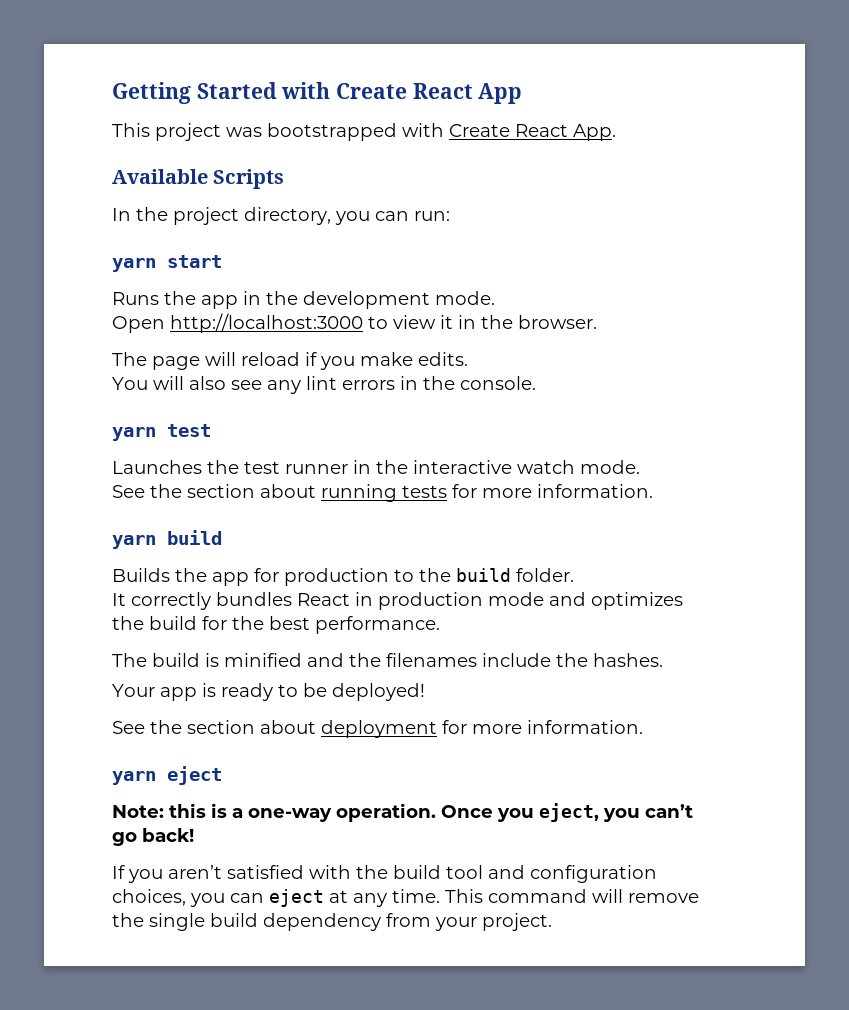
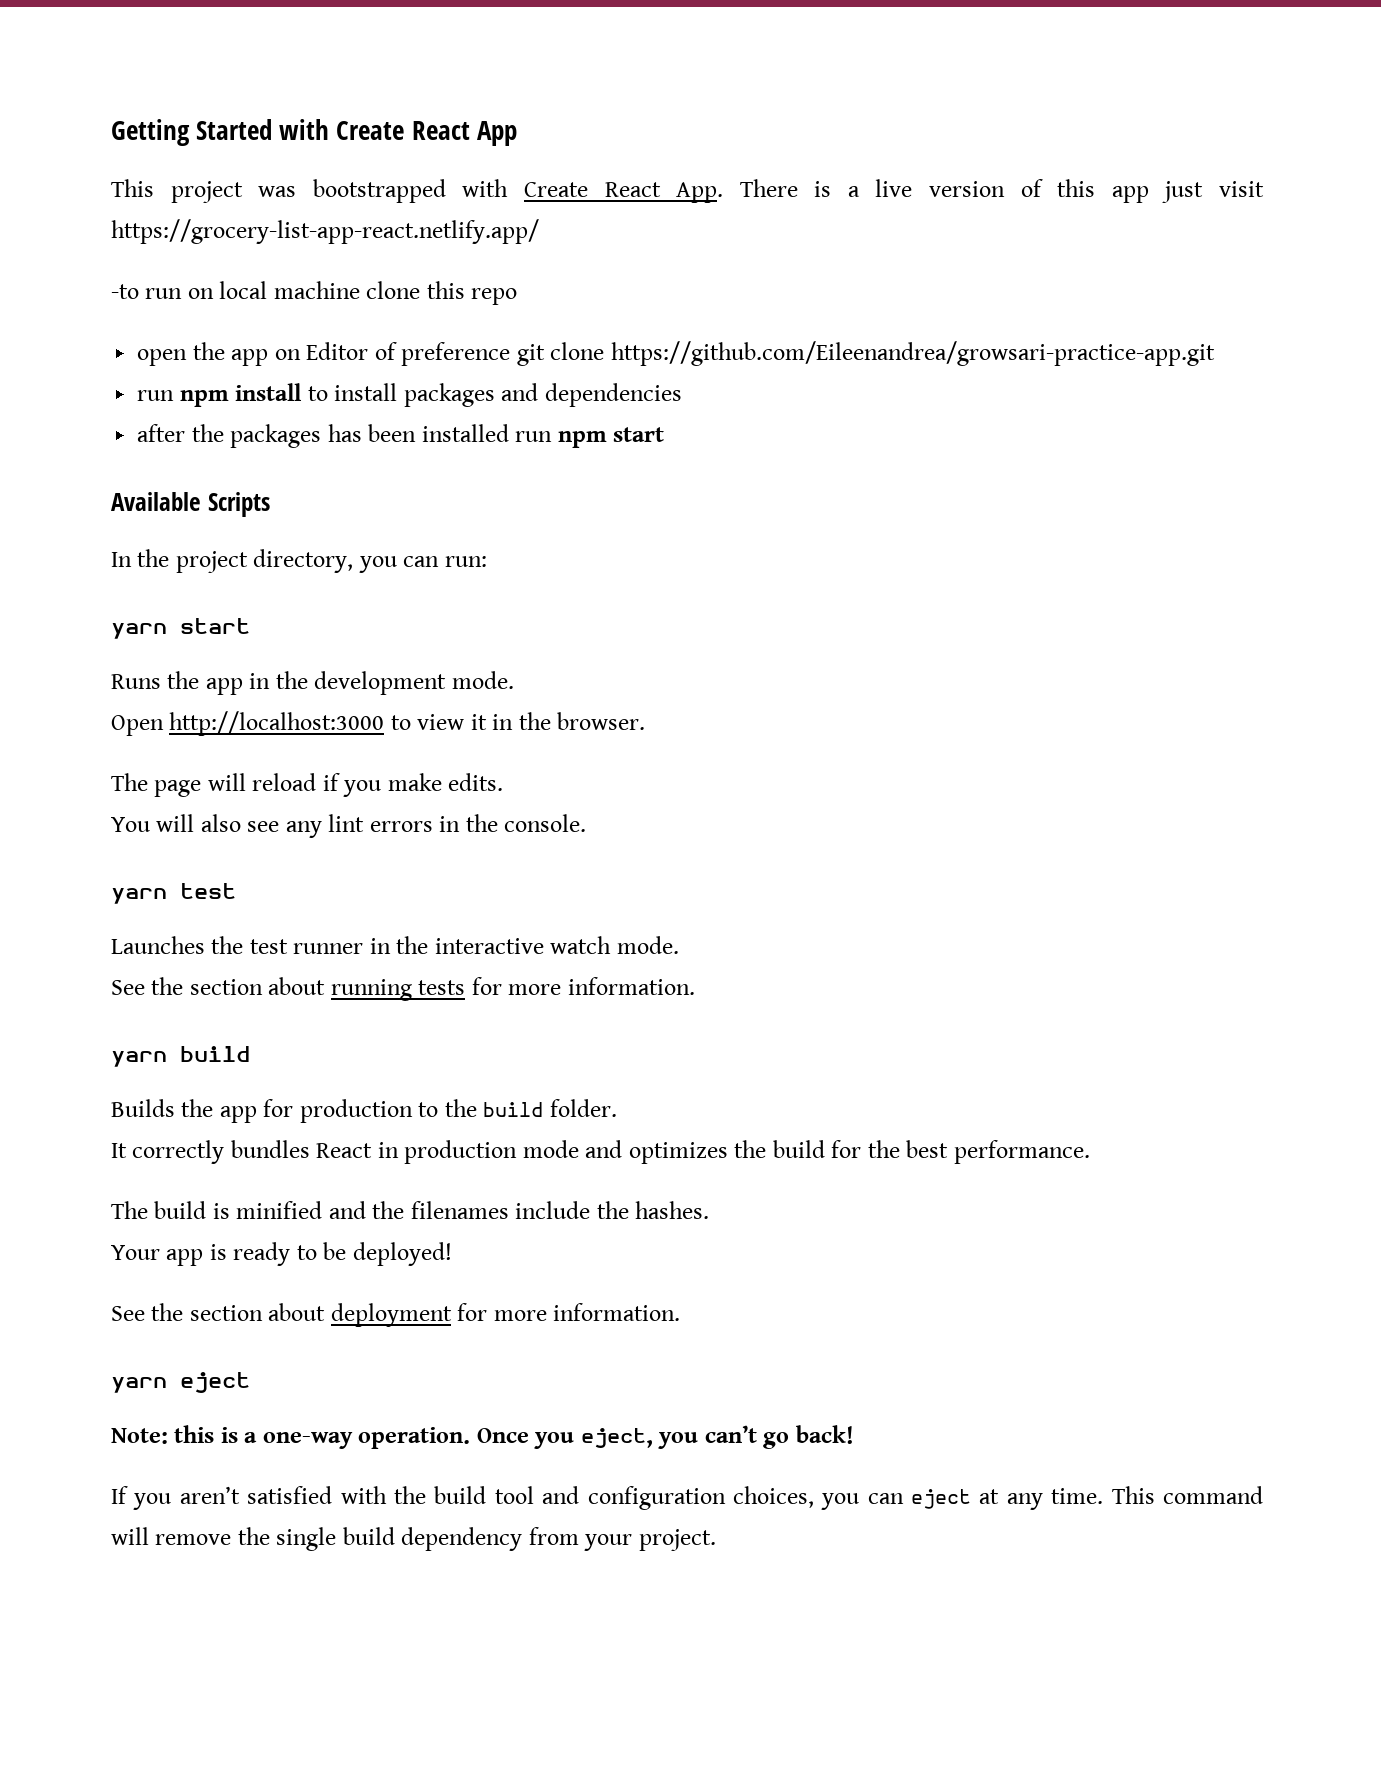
- This project was bootstrapped with Create React App.
+ This project was bootstrapped with Create React App. There is a live version of this app just visit https://grocery-list-app-react.netlify.app/
+ -to run on local machine clone this repo
+ open the app on Editor of preference git clone https://github.com/Eileenandrea/growsari-practice-app.git
+ run npm install to install packages and dependencies
+ after the packages has been installed run npm start

